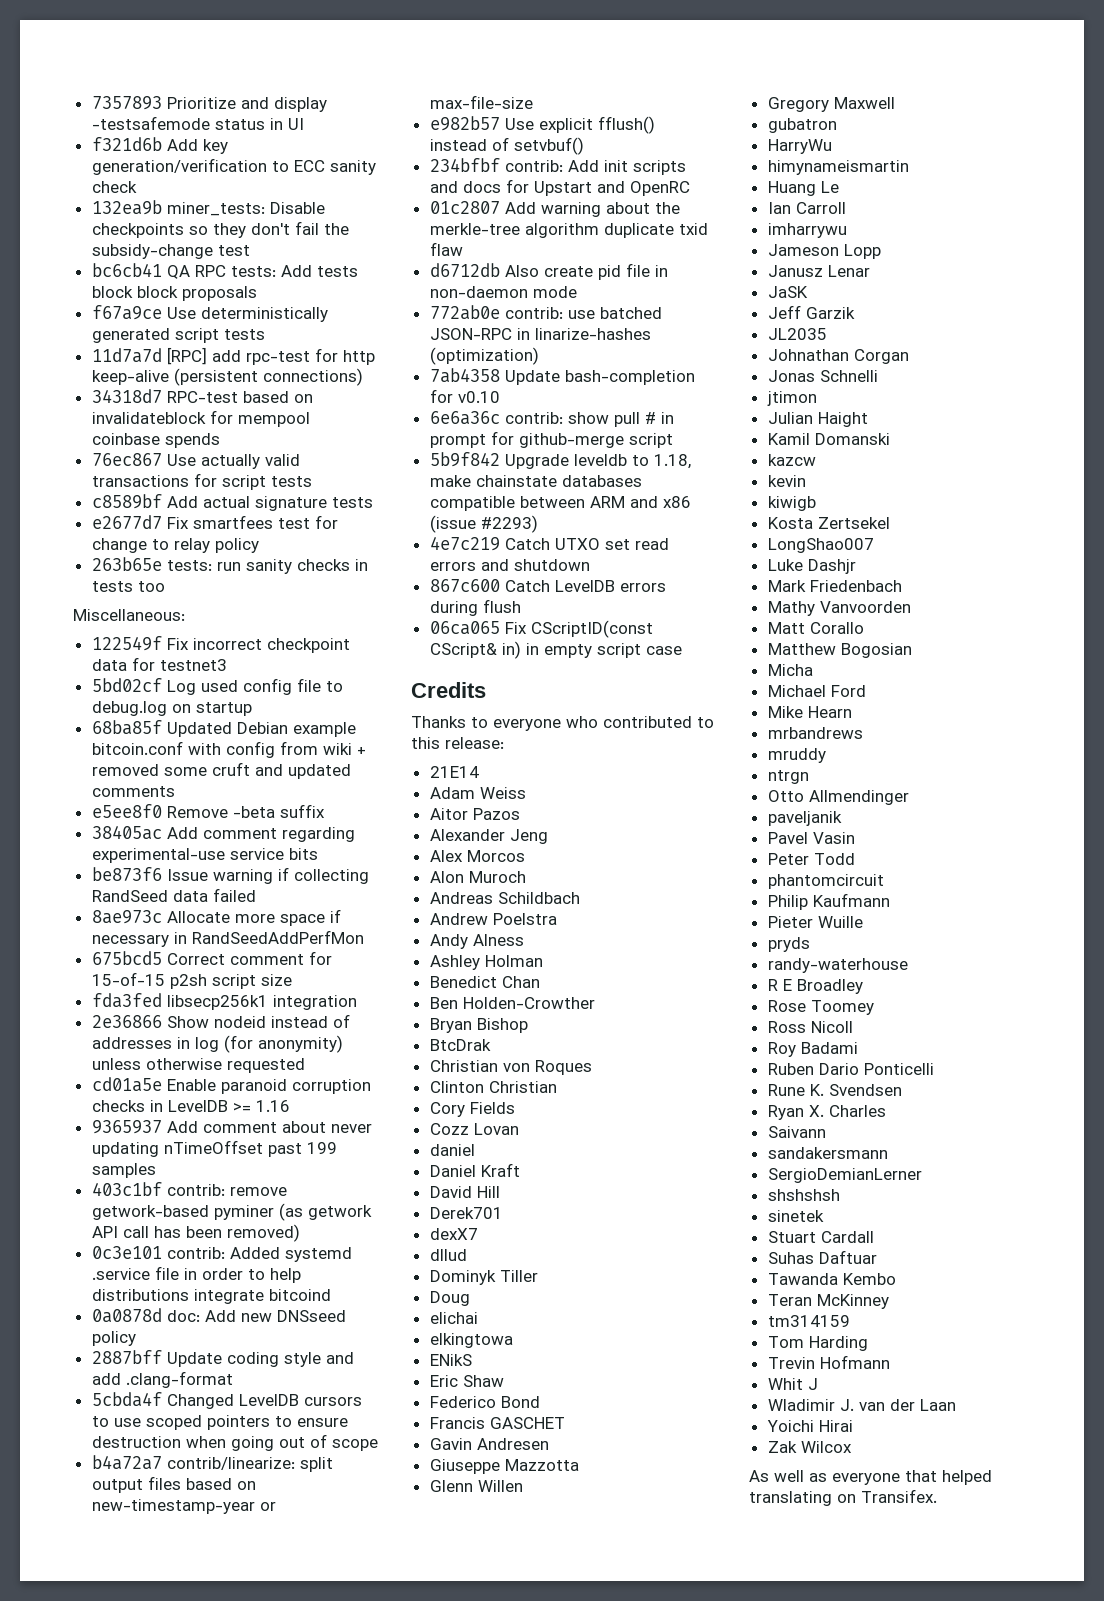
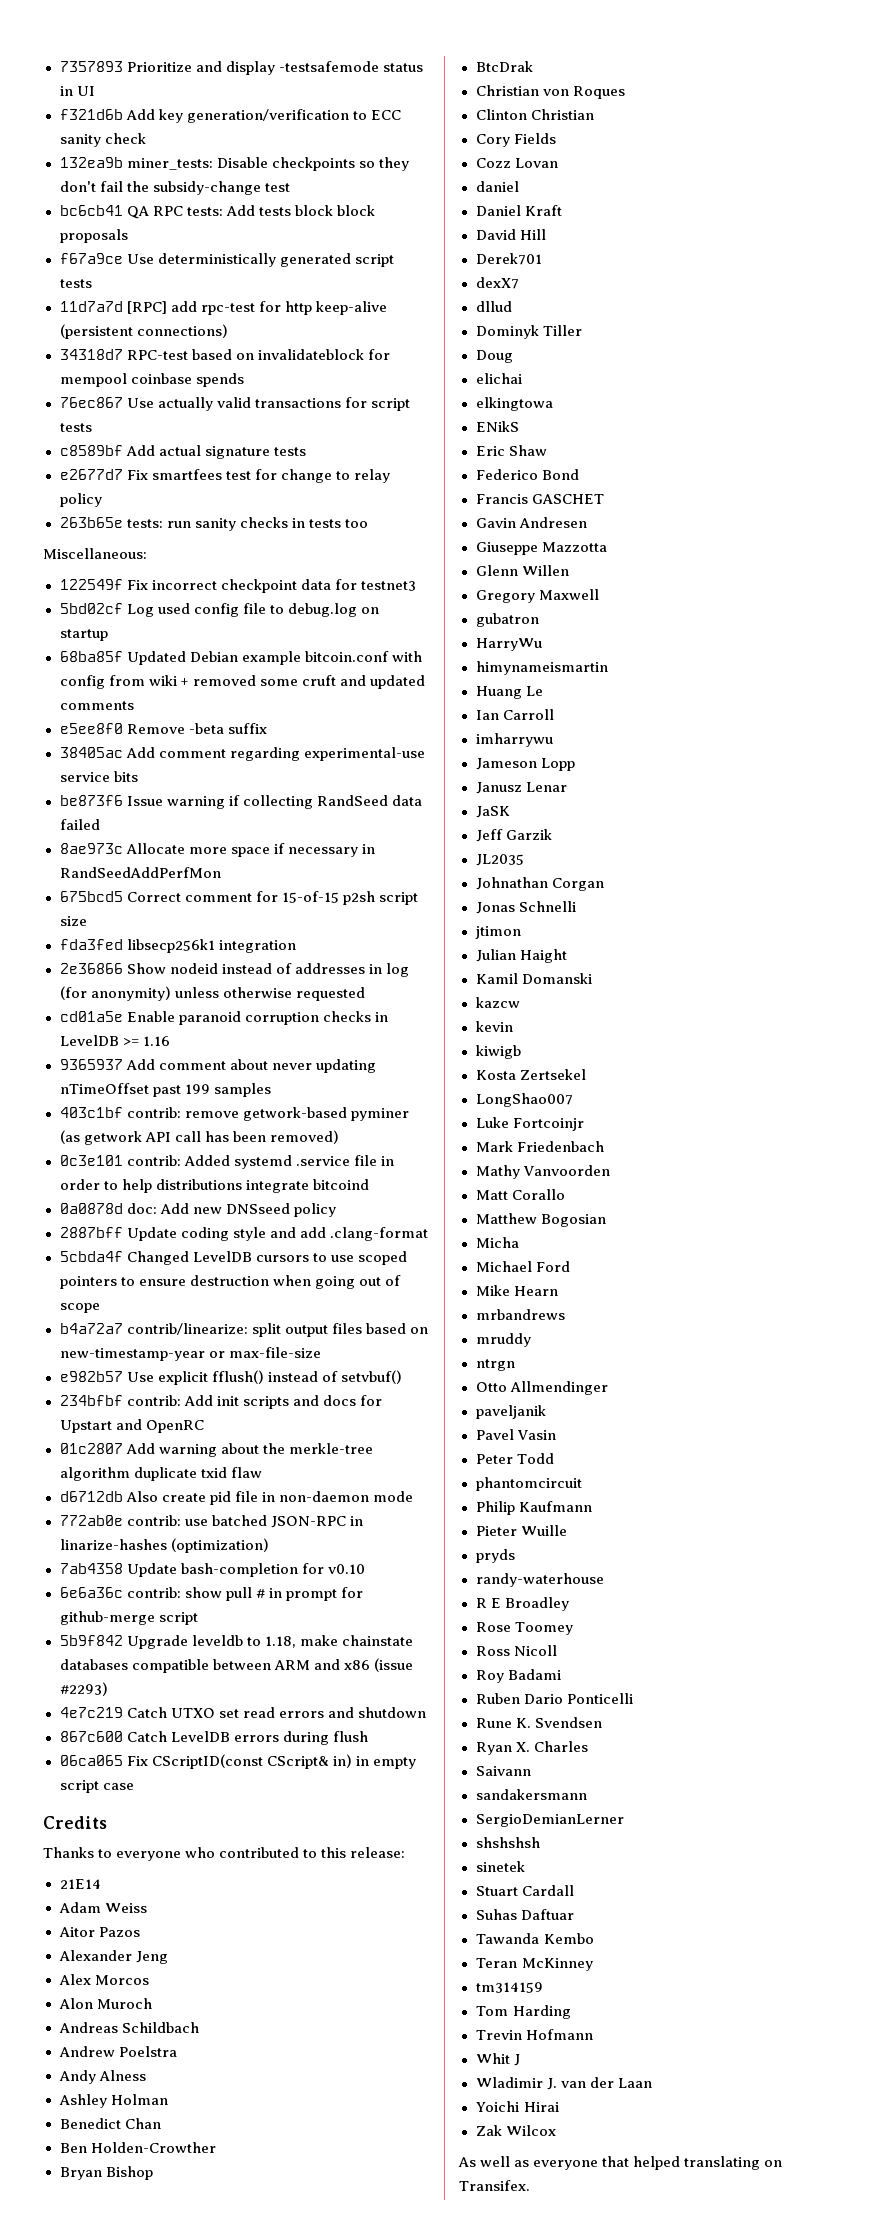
- Luke Dashjr
+ Luke Fortcoinjr

